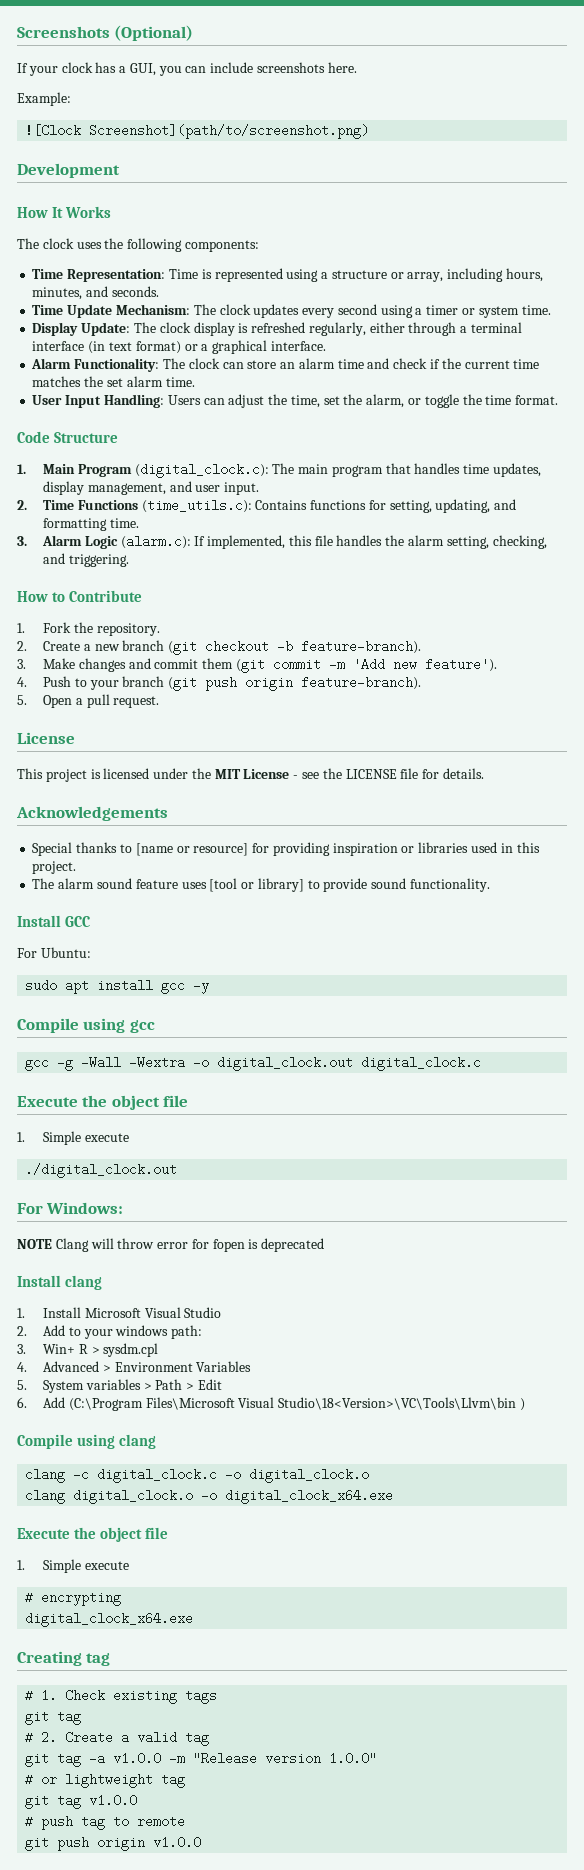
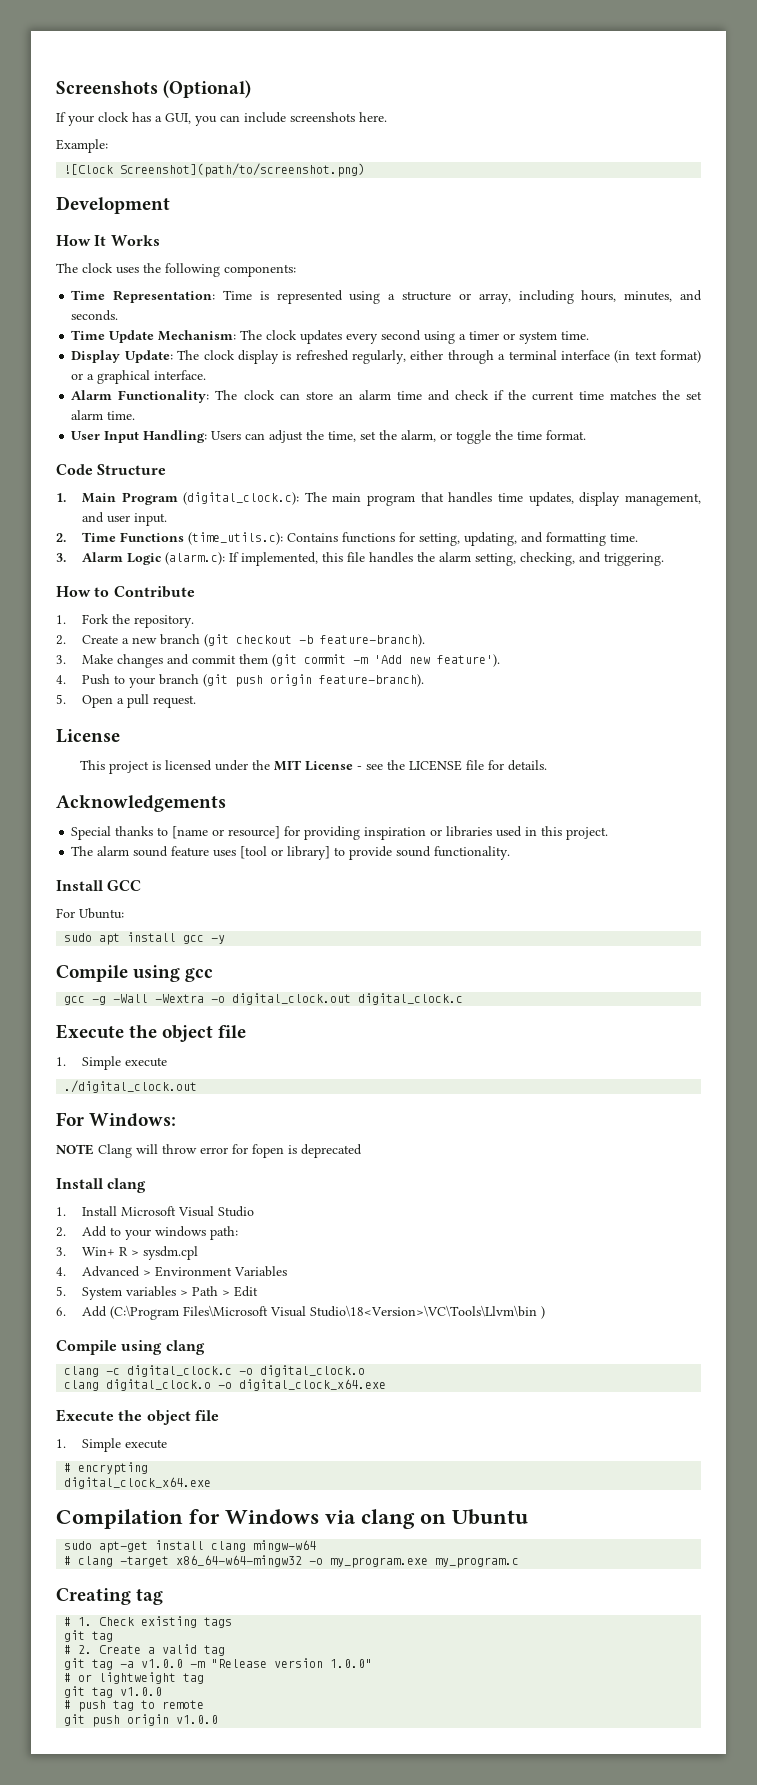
+ Compilation for Windows via clang on Ubuntu
+ sudo apt-get install clang mingw-w64
+ # clang -target x86_64-w64-mingw32 -o my_program.exe my_program.c

